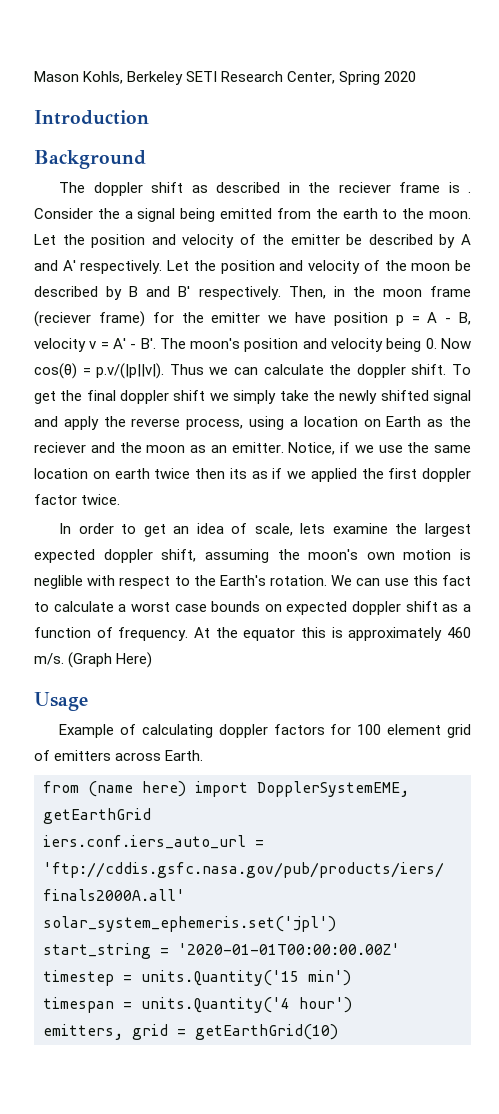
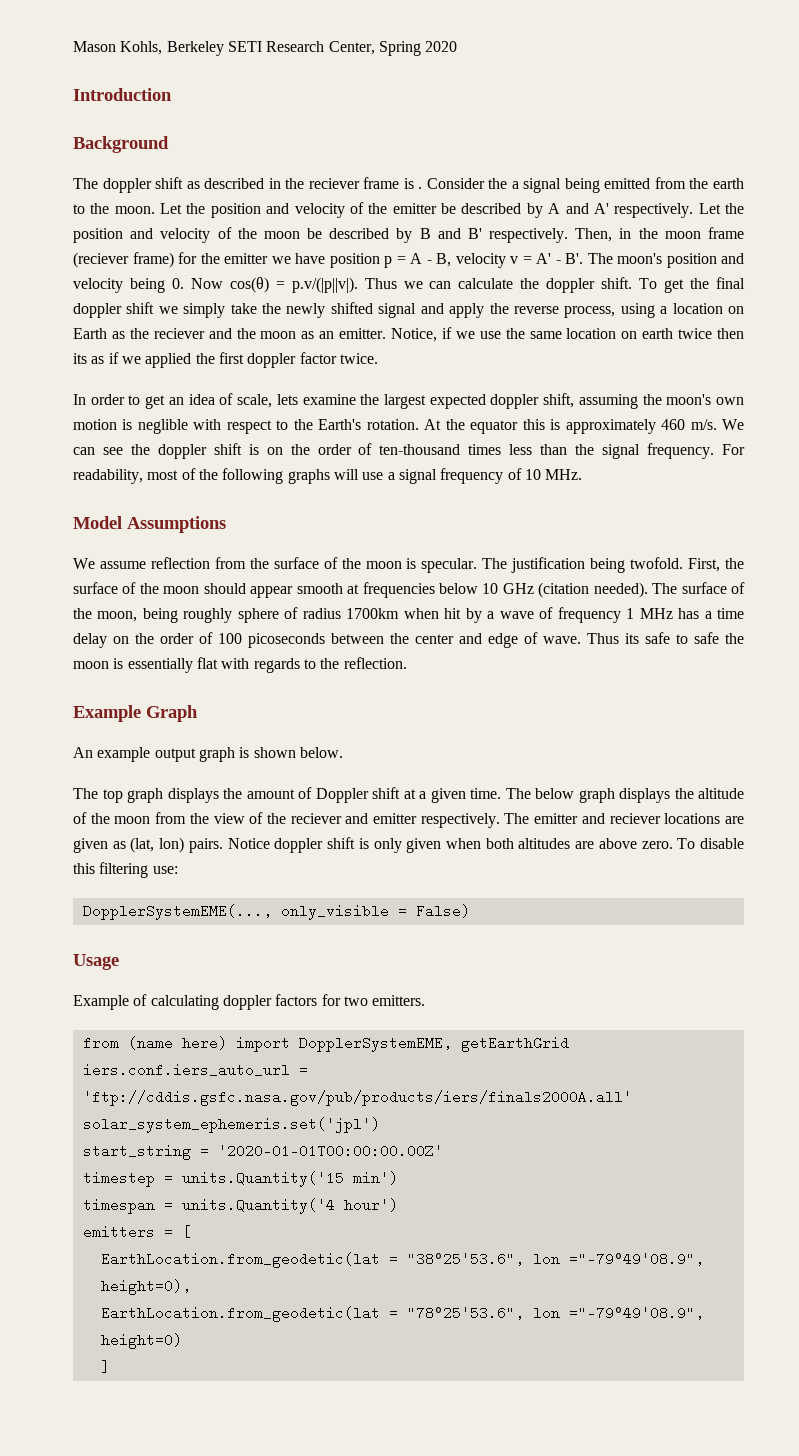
- We can use this fact to calculate a worst case bounds on expected doppler shift as a function of frequency.
- (Graph Here)
+ We can see the doppler shift is on the order of ten-thousand times less than the signal frequency. For readability, most of the following graphs will use a signal frequency of 10 MHz.
+ Model Assumptions
+ We assume reflection from the surface of the moon is specular. The justification being twofold. First, the surface of the moon should appear smooth at frequencies below 10 GHz (citation needed). The surface of the moon, being roughly sphere of radius 1700km when hit by a wave of frequency 1 MHz has a time delay on the order of 100 picoseconds between the center and edge of wave. Thus its safe to safe the moon is essentially flat with regards to the reflection.
+ Example Graph
+ An example output graph is shown below.
+ The top graph displays the amount of Doppler shift at a given time. The below graph displays the altitude of the moon from the view of the reciever and emitter respectively. The emitter and reciever locations are given as (lat, lon) pairs. Notice doppler shift is only given when both altitudes are above zero. To disable this filtering use:
+ DopplerSystemEME(..., only_visible = False)
- Example of calculating doppler factors for 100 element grid of emitters across Earth.
+ Example of calculating doppler factors for two emitters.
- emitters, grid = getEarthGrid(10)
+ emitters = [
+ EarthLocation.from_geodetic(lat = "38°25'53.6", lon ="-79°49'08.9", height=0),
+ EarthLocation.from_geodetic(lat = "78°25'53.6", lon ="-79°49'08.9", height=0)
+ ]

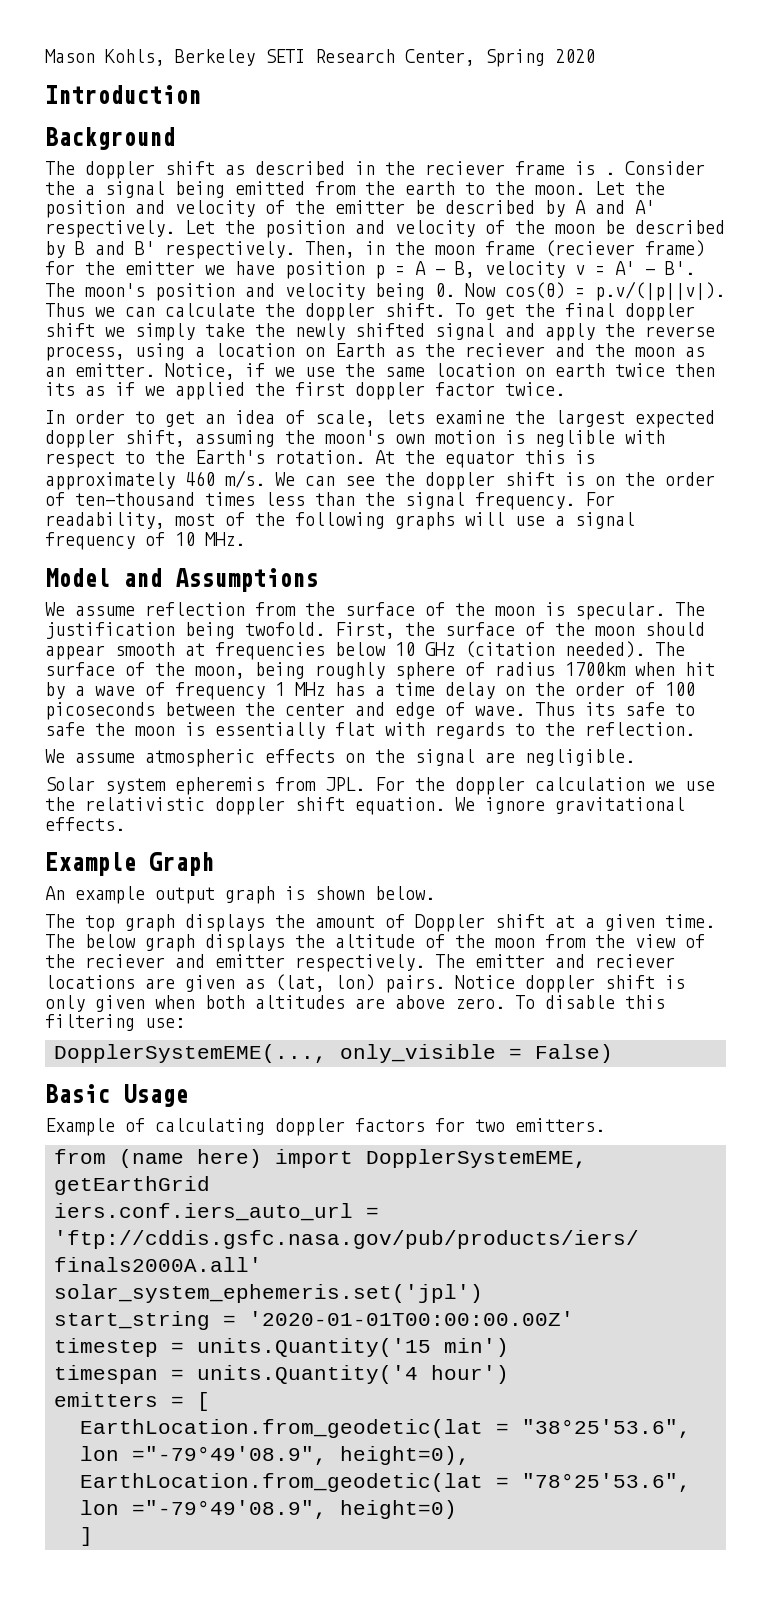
- Model Assumptions
+ Model and Assumptions
+ We assume atmospheric effects on the signal are negligible.
+ Solar system epheremis from JPL. For the doppler calculation we use the relativistic doppler shift equation. We ignore gravitational effects.
- Usage
+ Basic Usage

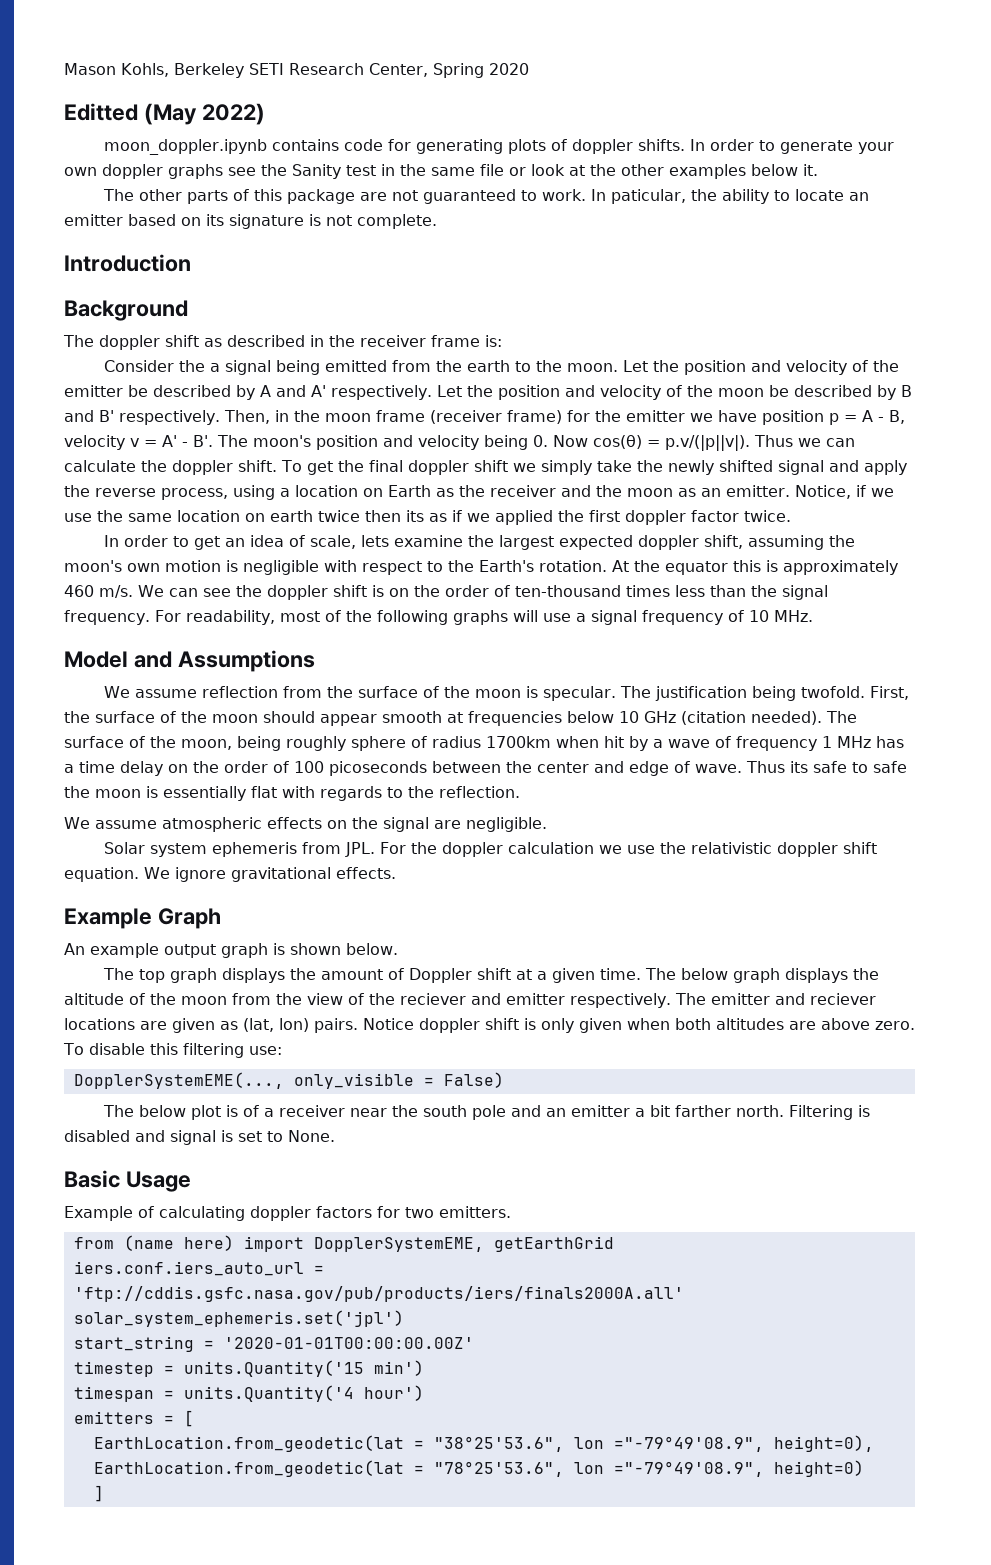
+ Editted (May 2022)
+ moon_doppler.ipynb contains code for generating plots of doppler shifts. In order to generate your own doppler graphs see the Sanity test in the same file or look at the other examples below it.
+ The other parts of this package are not guaranteed to work. In paticular, the ability to locate an emitter based on its signature is not complete.
- The doppler shift as described in the reciever frame is . Consider the a signal being emitted from the earth to the moon.
+ The doppler shift as described in the receiver frame is:
+ Consider the a signal being emitted from the earth to the moon.
- Then, in the moon frame (reciever frame) for the emitter we have position p = A - B, velocity v = A' - B'. The moon's position and velocity being 0. Now cos(θ) = p.v/(|p||v|). Thus we can calculate the doppler shift.
+ Then, in the moon frame (receiver frame) for the emitter we have position p = A - B, velocity v = A' - B'. The moon's position and velocity being 0. Now cos(θ) = p.v/(|p||v|). Thus we can calculate the doppler shift.
- To get the final doppler shift we simply take the newly shifted signal and apply the reverse process, using a location on Earth as the reciever and the moon as an emitter.
+ To get the final doppler shift we simply take the newly shifted signal and apply the reverse process, using a location on Earth as the receiver and the moon as an emitter.
- In order to get an idea of scale, lets examine the largest expected doppler shift, assuming the moon's own motion is neglible with respect to the Earth's rotation.
+ In order to get an idea of scale, lets examine the largest expected doppler shift, assuming the moon's own motion is negligible with respect to the Earth's rotation.
- Solar system epheremis from JPL. For the doppler calculation we use the relativistic doppler shift equation.
+ Solar system ephemeris from JPL. For the doppler calculation we use the relativistic doppler shift equation.
+ The below plot is of a receiver near the south pole and an emitter a bit farther north. Filtering is disabled and signal is set to None.

